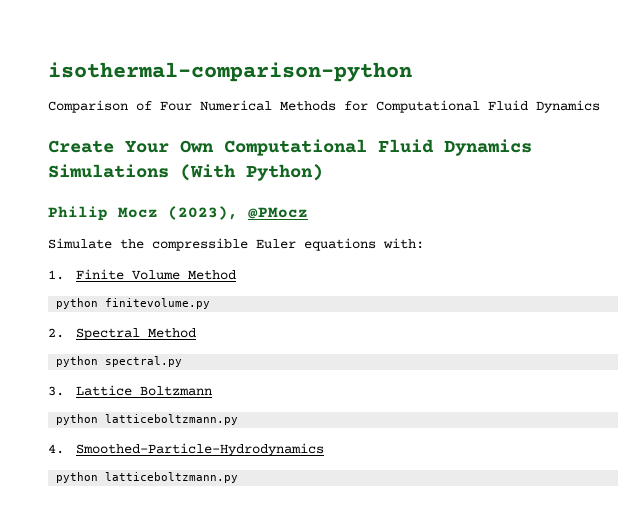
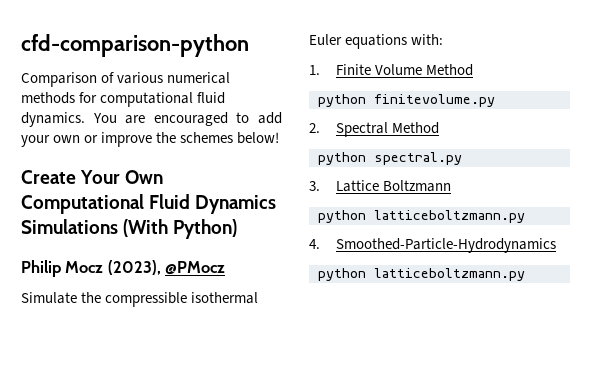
- isothermal-comparison-python
+ cfd-comparison-python
- Comparison of Four Numerical Methods for Computational Fluid Dynamics
+ Comparison of various numerical methods for computational fluid dynamics. You are encouraged to add your own or improve the schemes below!
- Simulate the compressible Euler equations with:
+ Simulate the compressible isothermal Euler equations with:

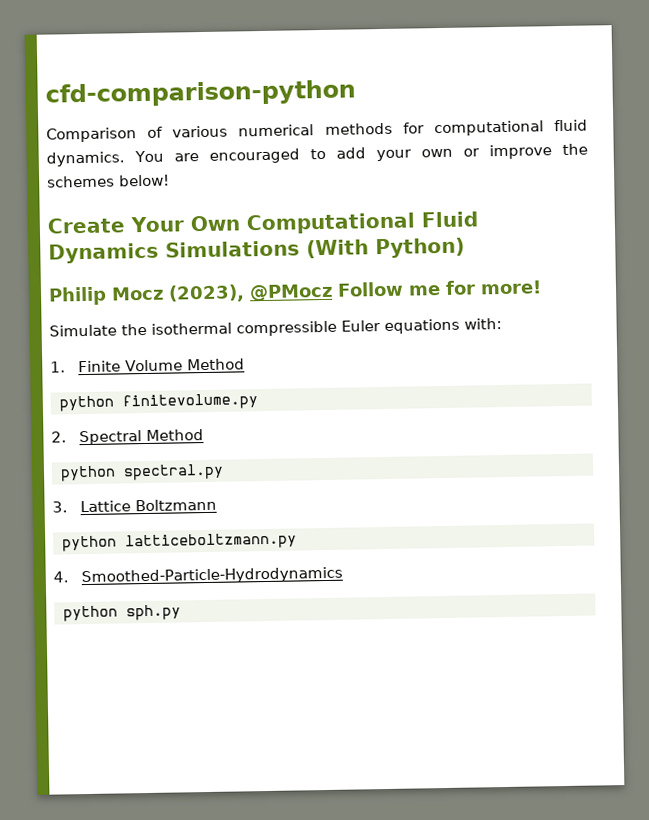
- Philip Mocz (2023), @PMocz
+ Philip Mocz (2023), @PMocz Follow me for more!
- Simulate the compressible isothermal Euler equations with:
+ Simulate the isothermal compressible Euler equations with:
  4. Smoothed-Particle-Hydrodynamics
- python latticeboltzmann.py
+ python sph.py

